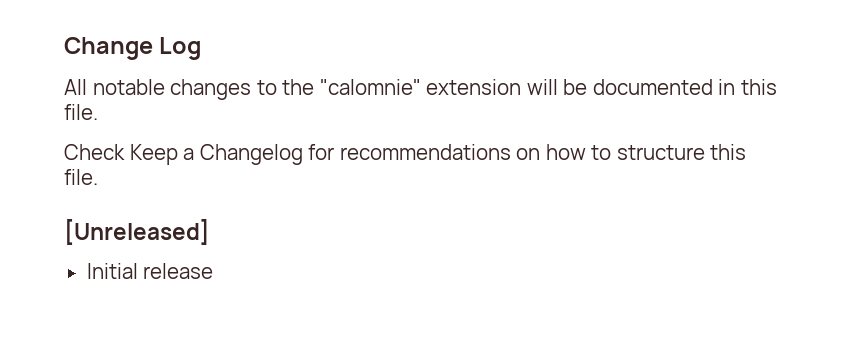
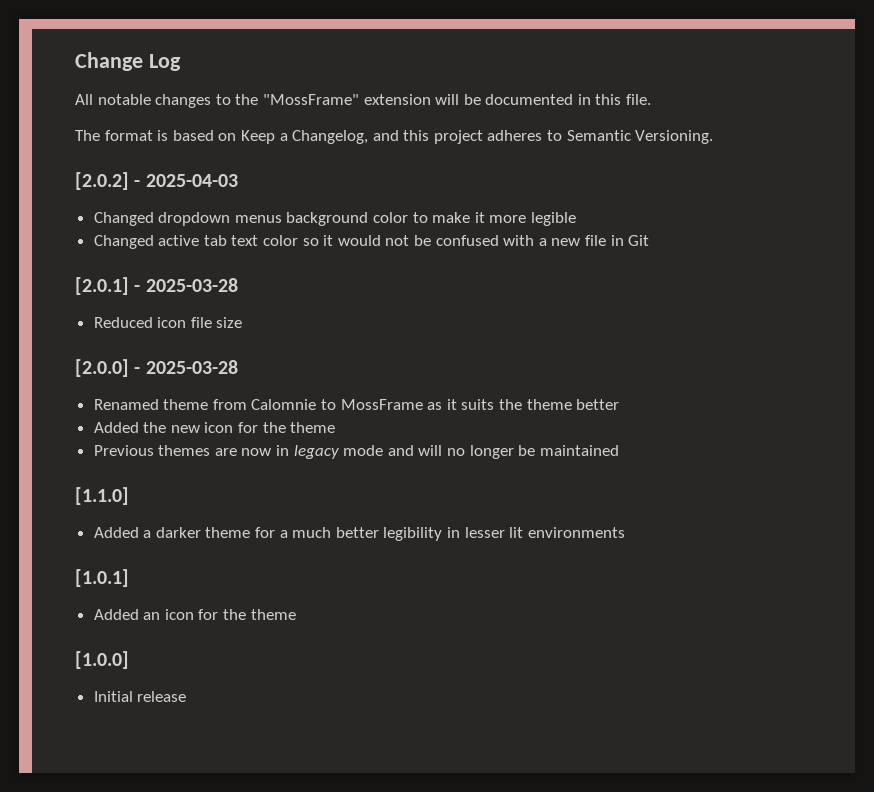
- All notable changes to the "calomnie" extension will be documented in this file.
+ All notable changes to the "MossFrame" extension will be documented in this file.
- Check Keep a Changelog for recommendations on how to structure this file.
- [Unreleased]
+ The format is based on Keep a Changelog, and this project adheres to Semantic Versioning.
+ [2.0.2] - 2025-04-03
+ Changed dropdown menus background color to make it more legible
+ Changed active tab text color so it would not be confused with a new file in Git
+ [2.0.1] - 2025-03-28
+ Reduced icon file size
+ [2.0.0] - 2025-03-28
+ Renamed theme from Calomnie to MossFrame as it suits the theme better
+ Added the new icon for the theme
+ Previous themes are now in legacy mode and will no longer be maintained
+ [1.1.0]
+ Added a darker theme for a much better legibility in lesser lit environments
+ [1.0.1]
+ Added an icon for the theme
+ [1.0.0]

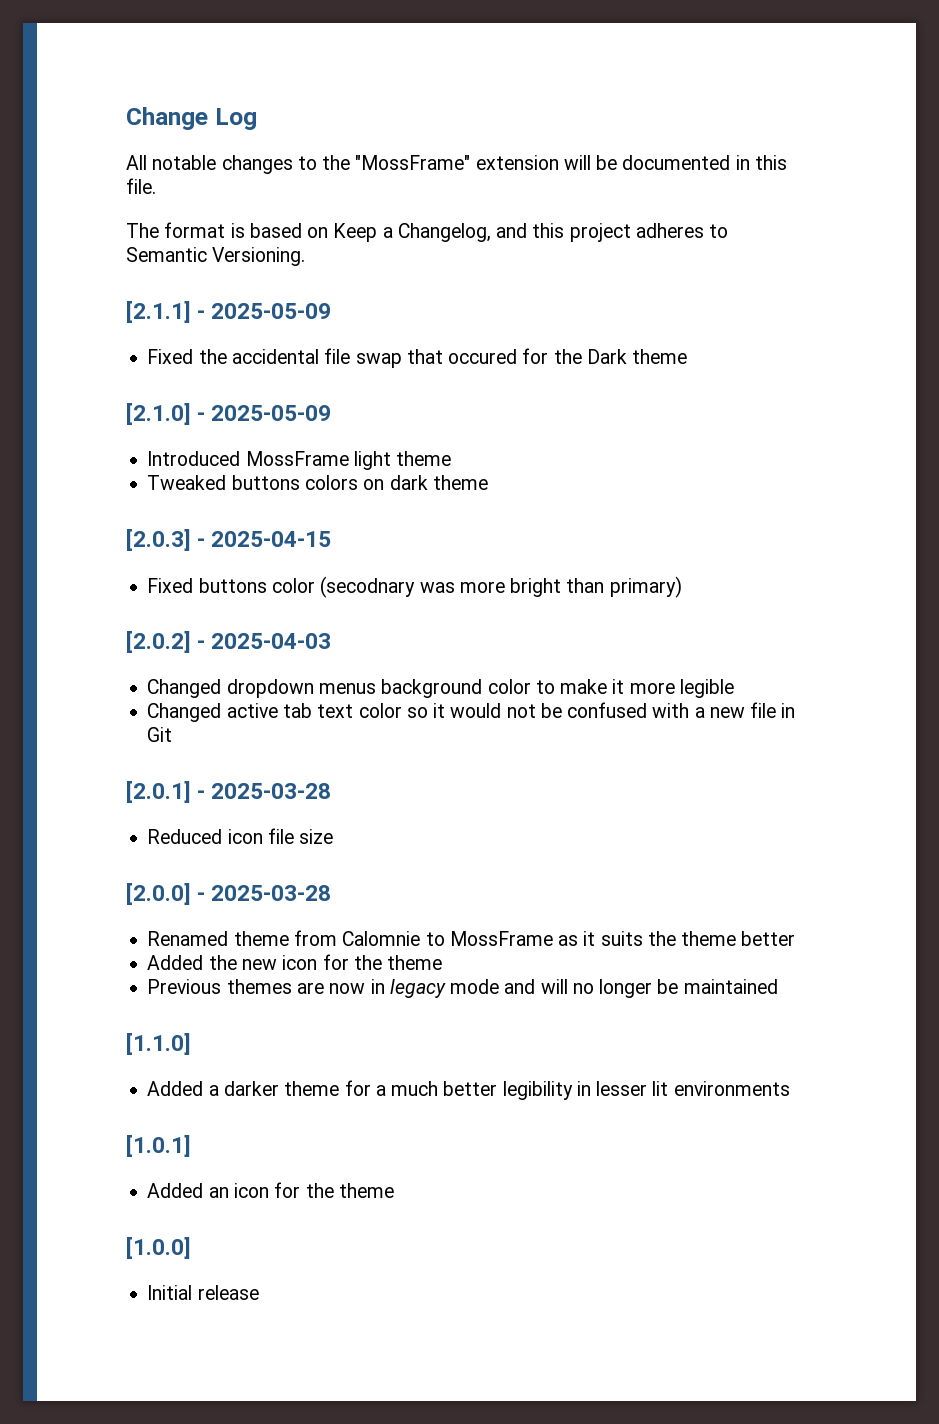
+ [2.1.1] - 2025-05-09
+ Fixed the accidental file swap that occured for the Dark theme
+ [2.1.0] - 2025-05-09
+ Introduced MossFrame light theme
+ Tweaked buttons colors on dark theme
+ [2.0.3] - 2025-04-15
+ Fixed buttons color (secodnary was more bright than primary)

